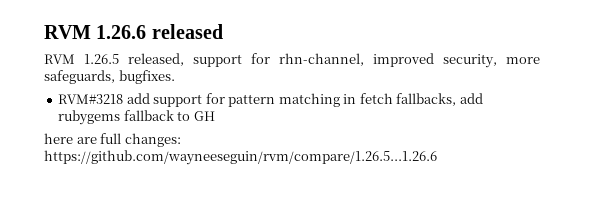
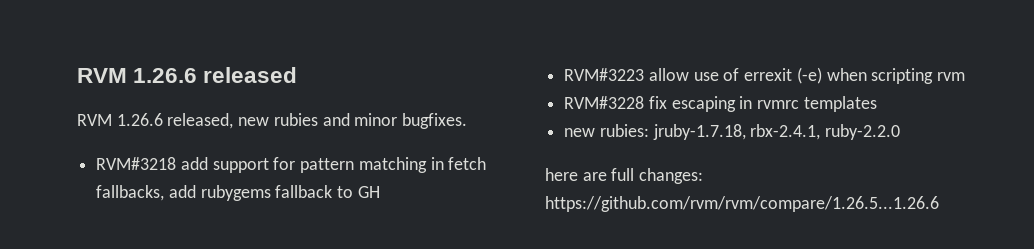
- RVM 1.26.5 released, support for rhn-channel, improved security, more safeguards, bugfixes.
+ RVM 1.26.6 released, new rubies and minor bugfixes.
+ RVM#3223 allow use of errexit (-e) when scripting rvm
+ RVM#3228 fix escaping in rvmrc templates
+ new rubies: jruby-1.7.18, rbx-2.4.1, ruby-2.2.0
- here are full changes: https://github.com/wayneeseguin/rvm/compare/1.26.5...1.26.6
+ here are full changes: https://github.com/rvm/rvm/compare/1.26.5...1.26.6

